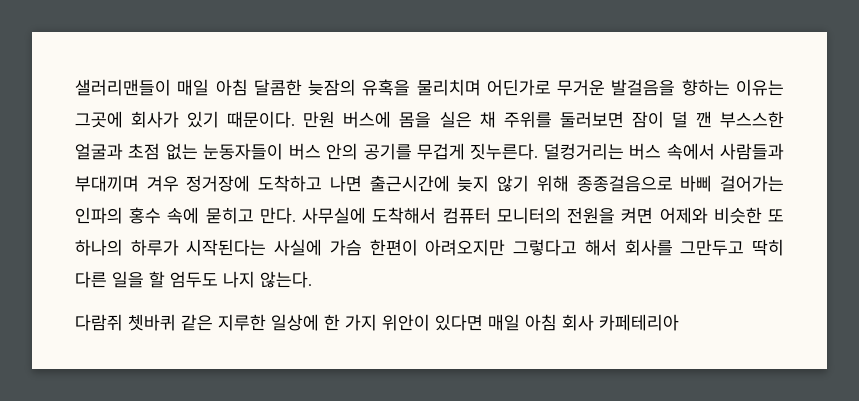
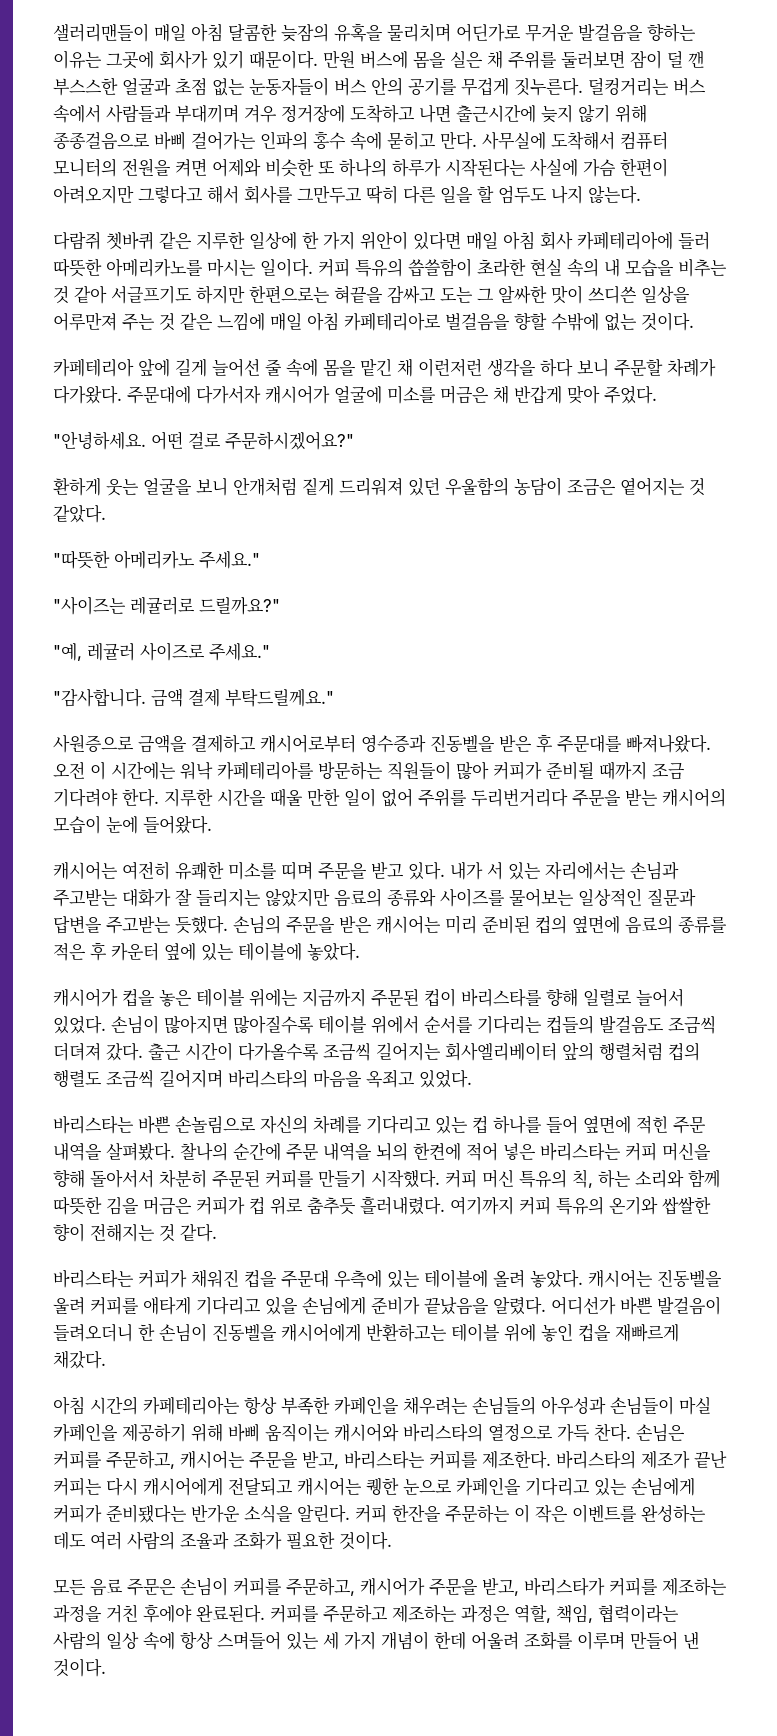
- 다람쥐 쳇바퀴 같은 지루한 일상에 한 가지 위안이 있다면 매일 아침 회사 카페테리아
+ 다람쥐 쳇바퀴 같은 지루한 일상에 한 가지 위안이 있다면 매일 아침 회사 카페테리아에 들러 따뜻한 아메리카노를 마시는 일이다. 커피 특유의 씁쓸함이 초라한 현실 속의 내 모습을 비추는 것 같아 서글프기도 하지만 한편으로는 혀끝을 감싸고 도는 그 알싸한 맛이 쓰디쓴 일상을 어루만져 주는 것 같은 느낌에 매일 아침 카페테리아로 벌걸음을 향할 수밖에 없는 것이다.
+ 카페테리아 앞에 길게 늘어선 줄 속에 몸을 맡긴 채 이런저런 생각을 하다 보니 주문할 차례가 다가왔다. 주문대에 다가서자 캐시어가 얼굴에 미소를 머금은 채 반갑게 맞아 주었다.
+ "안녕하세요. 어떤 걸로 주문하시겠어요?"
+ 환하게 웃는 얼굴을 보니 안개처럼 짙게 드리워져 있던 우울함의 농담이 조금은 옅어지는 것 같았다.
+ "따뜻한 아메리카노 주세요."
+ "사이즈는 레귤러로 드릴까요?"
+ "예, 레귤러 사이즈로 주세요."
+ "감사합니다. 금액 결제 부탁드릴께요."
+ 사원증으로 금액을 결제하고 캐시어로부터 영수증과 진동벨을 받은 후 주문대를 빠져나왔다. 오전 이 시간에는 워낙 카페테리아를 방문하는 직원들이 많아 커피가 준비될 때까지 조금 기다려야 한다. 지루한 시간을 때울 만한 일이 없어 주위를 두리번거리다 주문을 받는 캐시어의 모습이 눈에 들어왔다.
+ 캐시어는 여전히 유쾌한 미소를 띠며 주문을 받고 있다. 내가 서 있는 자리에서는 손님과 주고받는 대화가 잘 들리지는 않았지만 음료의 종류와 사이즈를 물어보는 일상적인 질문과 답변을 주고받는 듯했다. 손님의 주문을 받은 캐시어는 미리 준비된 컵의 옆면에 음료의 종류를 적은 후 카운터 옆에 있는 테이블에 놓았다.
+ 캐시어가 컵을 놓은 테이블 위에는 지금까지 주문된 컵이 바리스타를 향해 일렬로 늘어서 있었다. 손님이 많아지면 많아질수록 테이블 위에서 순서를 기다리는 컵들의 발걸음도 조금씩 더뎌져 갔다. 출근 시간이 다가올수록 조금씩 길어지는 회사엘리베이터 앞의 행렬처럼 컵의 행렬도 조금씩 길어지며 바리스타의 마음을 옥죄고 있었다.
+ 바리스타는 바쁜 손놀림으로 자신의 차례를 기다리고 있는 컵 하나를 들어 옆면에 적힌 주문 내역을 살펴봤다. 찰나의 순간에 주문 내역을 뇌의 한켠에 적어 넣은 바리스타는 커피 머신을 향해 돌아서서 차분히 주문된 커피를 만들기 시작했다. 커피 머신 특유의 칙, 하는 소리와 함께 따뜻한 김을 머금은 커피가 컵 위로 춤추듯 흘러내렸다. 여기까지 커피 특유의 온기와 쌉쌀한 향이 전해지는 것 같다.
+ 바리스타는 커피가 채워진 컵을 주문대 우측에 있는 테이블에 올려 놓았다. 캐시어는 진동벨을 울려 커피를 애타게 기다리고 있을 손님에게 준비가 끝났음을 알렸다. 어디선가 바쁜 발걸음이 들려오더니 한 손님이 진동벨을 캐시어에게 반환하고는 테이블 위에 놓인 컵을 재빠르게 채갔다.
+ 아침 시간의 카페테리아는 항상 부족한 카페인을 채우려는 손님들의 아우성과 손님들이 마실 카페인을 제공하기 위해 바삐 움직이는 캐시어와 바리스타의 열정으로 가득 찬다. 손님은 커피를 주문하고, 캐시어는 주문을 받고, 바리스타는 커피를 제조한다. 바리스타의 제조가 끝난 커피는 다시 캐시어에게 전달되고 캐시어는 퀭한 눈으로 카페인을 기다리고 있는 손님에게 커피가 준비됐다는 반가운 소식을 알린다. 커피 한잔을 주문하는 이 작은 이벤트를 완성하는 데도 여러 사람의 조율과 조화가 필요한 것이다.
+ 모든 음료 주문은 손님이 커피를 주문하고, 캐시어가 주문을 받고, 바리스타가 커피를 제조하는 과정을 거친 후에야 완료된다. 커피를 주문하고 제조하는 과정은 역할, 책임, 협력이라는 사람의 일상 속에 항상 스며들어 있는 세 가지 개념이 한데 어울려 조화를 이루며 만들어 낸 것이다.

